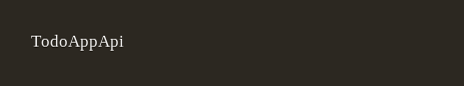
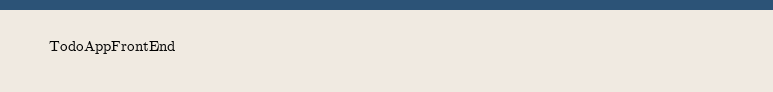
- TodoAppApi
+ TodoAppFrontEnd

